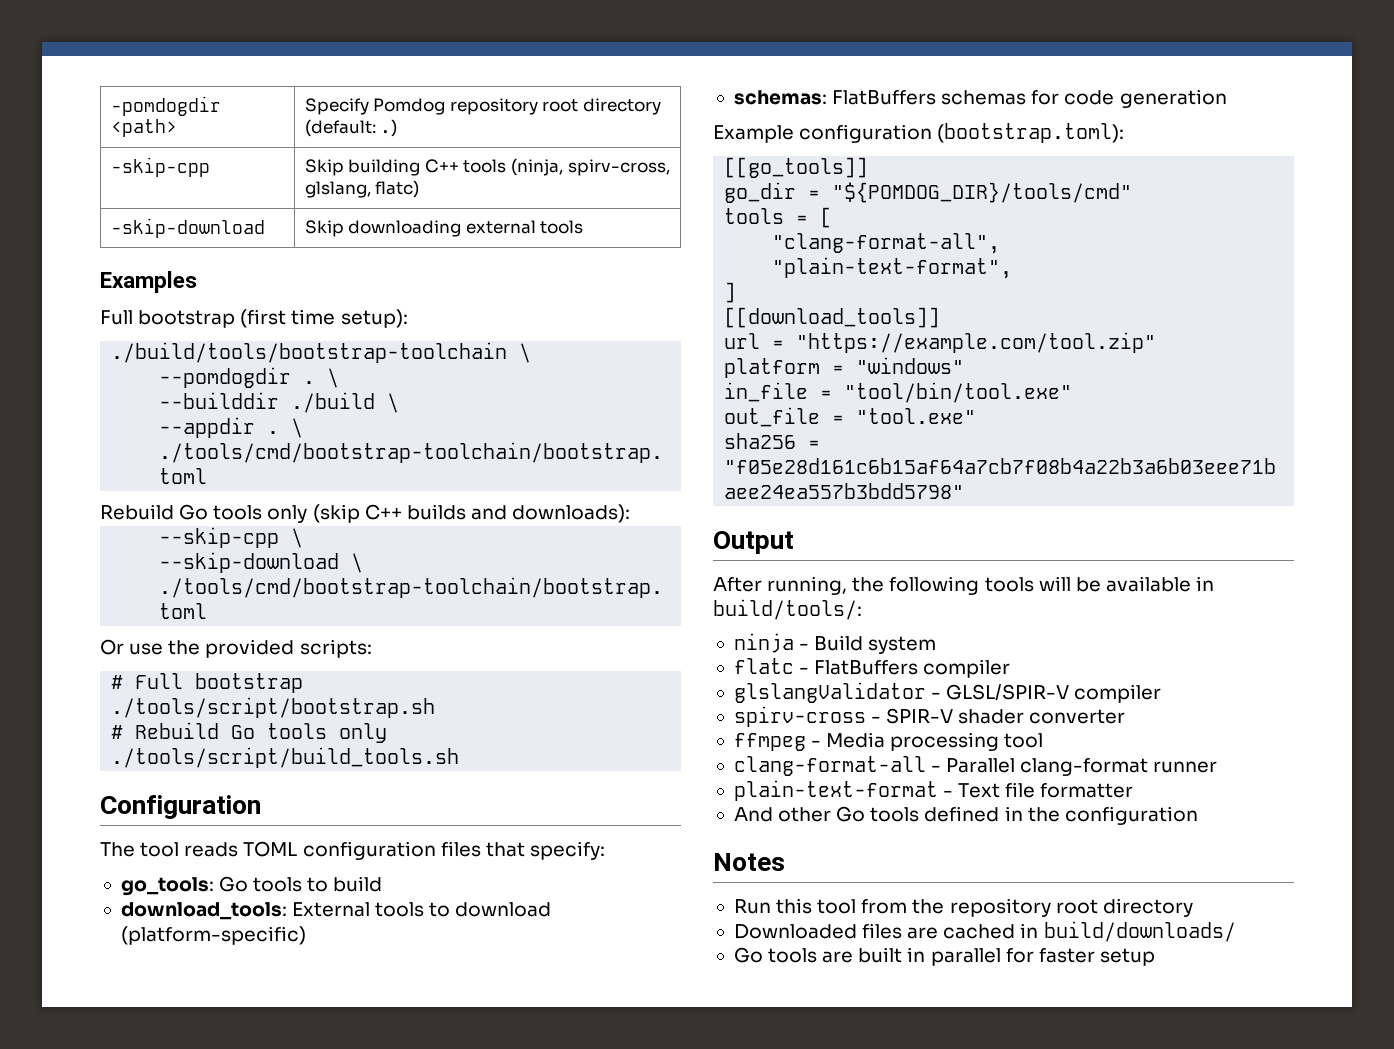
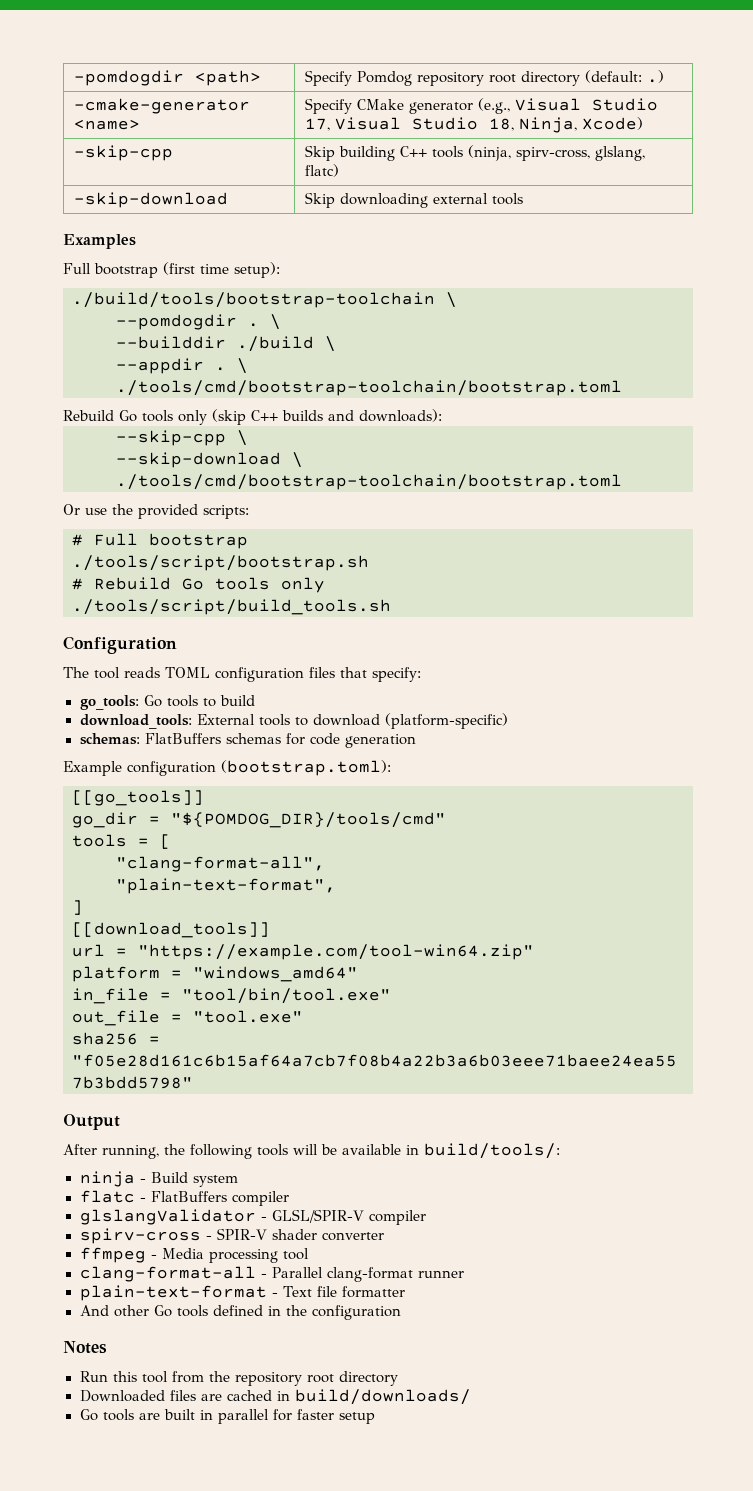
+ -cmake-generator <name> | Specify CMake generator (e.g., Visual Studio 17, Visual Studio 18, Ninja, Xcode)
- url = "https://example.com/tool.zip"
+ url = "https://example.com/tool-win64.zip"
- platform = "windows"
+ platform = "windows_amd64"

